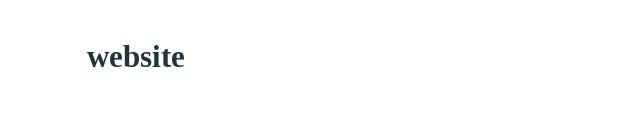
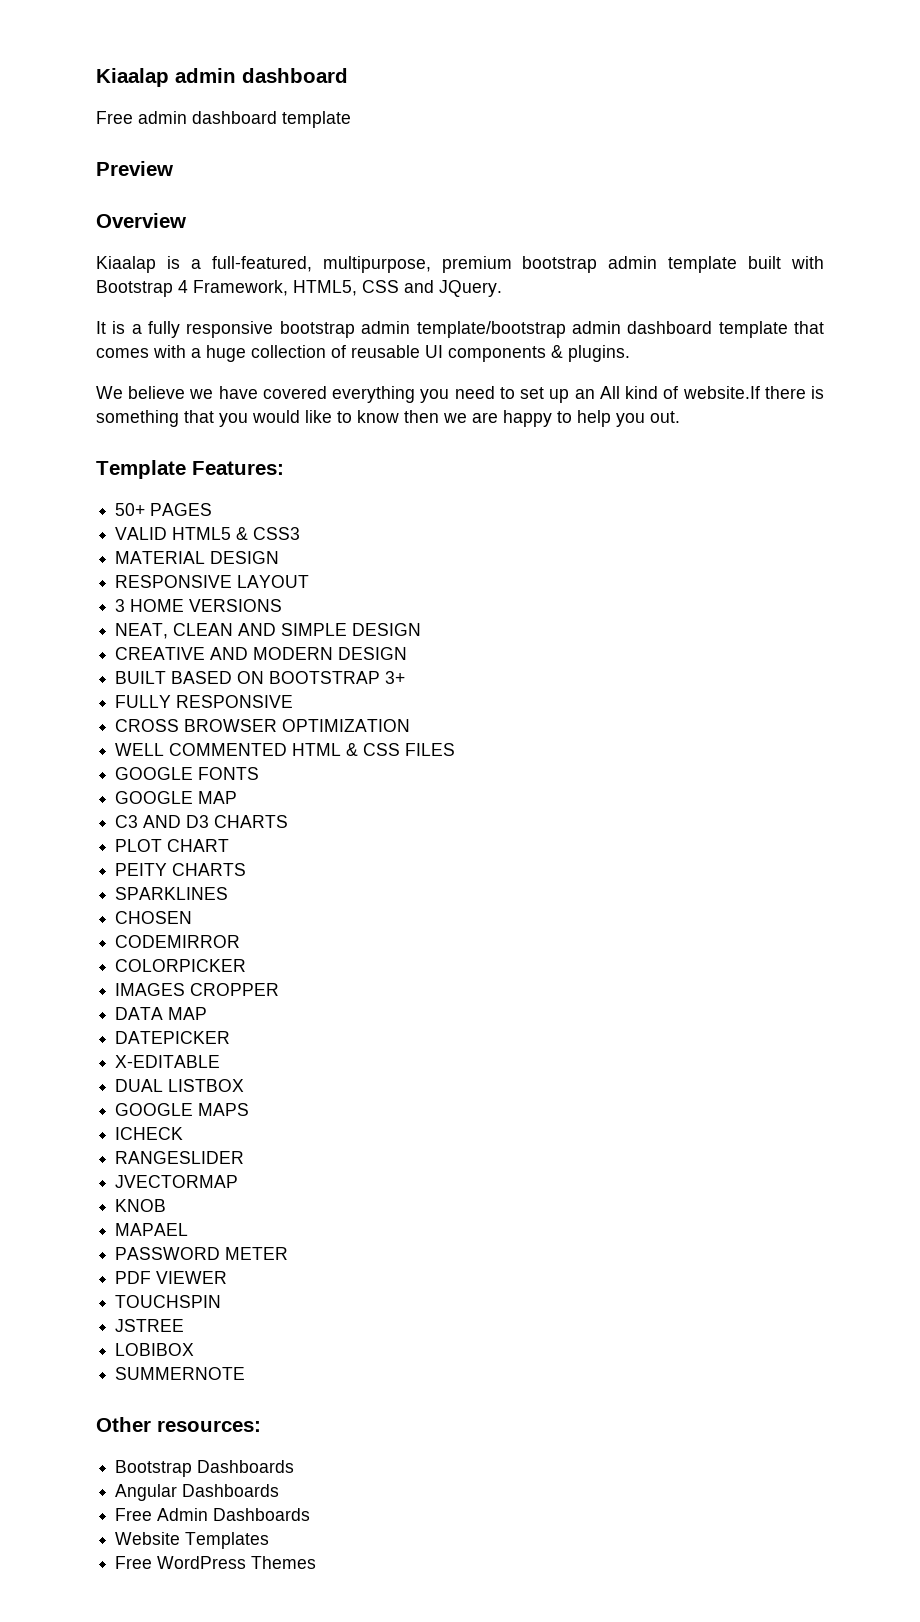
- website
+ Kiaalap admin dashboard
+ Free admin dashboard template
+ Preview
+ Overview
+ Kiaalap is a full-featured, multipurpose, premium bootstrap admin template built with Bootstrap 4 Framework, HTML5, CSS and JQuery.
+ It is a fully responsive bootstrap admin template/bootstrap admin dashboard template that comes with a huge collection of reusable UI components & plugins.
+ We believe we have covered everything you need to set up an All kind of website.If there is something that you would like to know then we are happy to help you out.
+ Template Features:
+ 50+ PAGES
+ VALID HTML5 & CSS3
+ MATERIAL DESIGN
+ RESPONSIVE LAYOUT
+ 3 HOME VERSIONS
+ NEAT, CLEAN AND SIMPLE DESIGN
+ CREATIVE AND MODERN DESIGN
+ BUILT BASED ON BOOTSTRAP 3+
+ FULLY RESPONSIVE
+ CROSS BROWSER OPTIMIZATION
+ WELL COMMENTED HTML & CSS FILES
+ GOOGLE FONTS
+ GOOGLE MAP
+ C3 AND D3 CHARTS
+ PLOT CHART
+ PEITY CHARTS
+ SPARKLINES
+ CHOSEN
+ CODEMIRROR
+ COLORPICKER
+ IMAGES CROPPER
+ DATA MAP
+ DATEPICKER
+ X-EDITABLE
+ DUAL LISTBOX
+ GOOGLE MAPS
+ ICHECK
+ RANGESLIDER
+ JVECTORMAP
+ KNOB
+ MAPAEL
+ PASSWORD METER
+ PDF VIEWER
+ TOUCHSPIN
+ JSTREE
+ LOBIBOX
+ SUMMERNOTE
+ Other resources:
+ Bootstrap Dashboards
+ Angular Dashboards
+ Free Admin Dashboards
+ Website Templates
+ Free WordPress Themes

